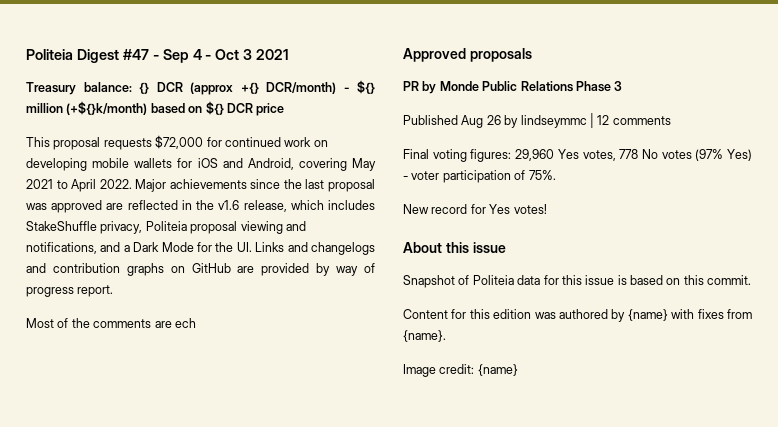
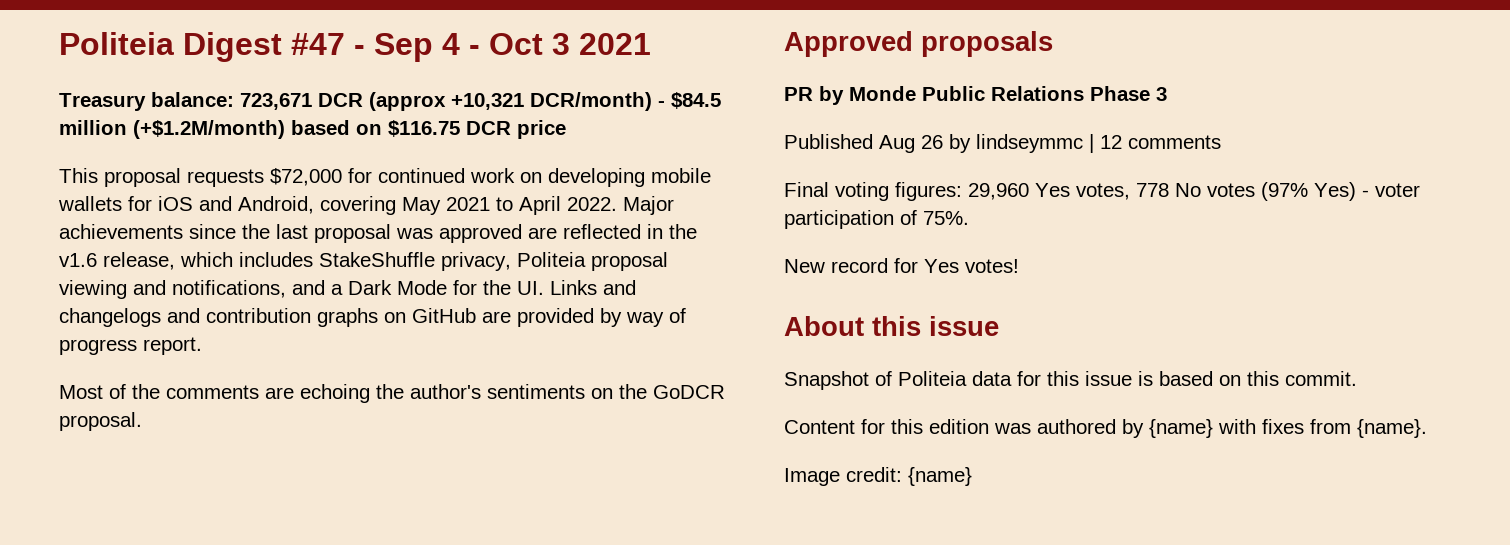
- Treasury balance: {} DCR (approx +{} DCR/month) - ${} million (+${}k/month) based on ${} DCR price
+ Treasury balance: 723,671 DCR (approx +10,321 DCR/month) - $84.5 million (+$1.2M/month) based on $116.75 DCR price
- Most of the comments are ech
+ Most of the comments are echoing the author's sentiments on the GoDCR proposal.

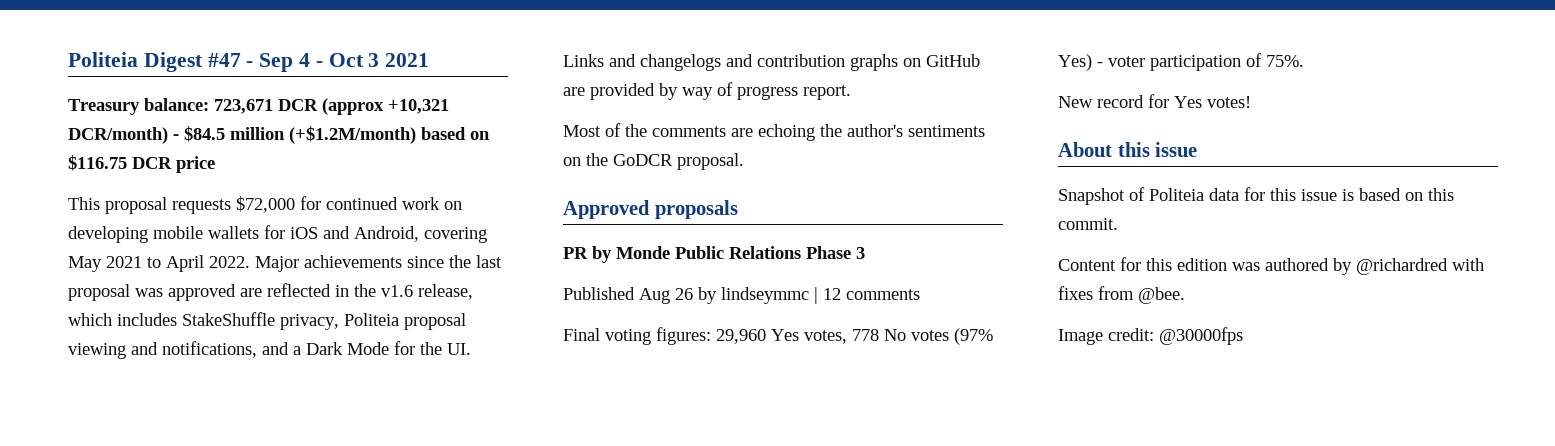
- Content for this edition was authored by {name} with fixes from {name}.
+ Content for this edition was authored by @richardred with fixes from @bee.
- Image credit: {name}
+ Image credit: @30000fps

